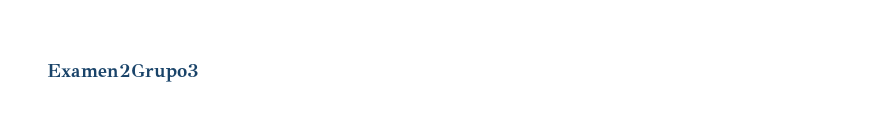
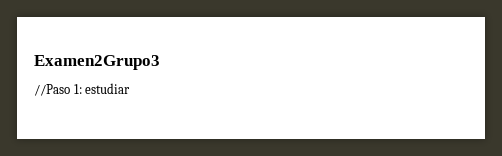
+ //Paso 1: estudiar

